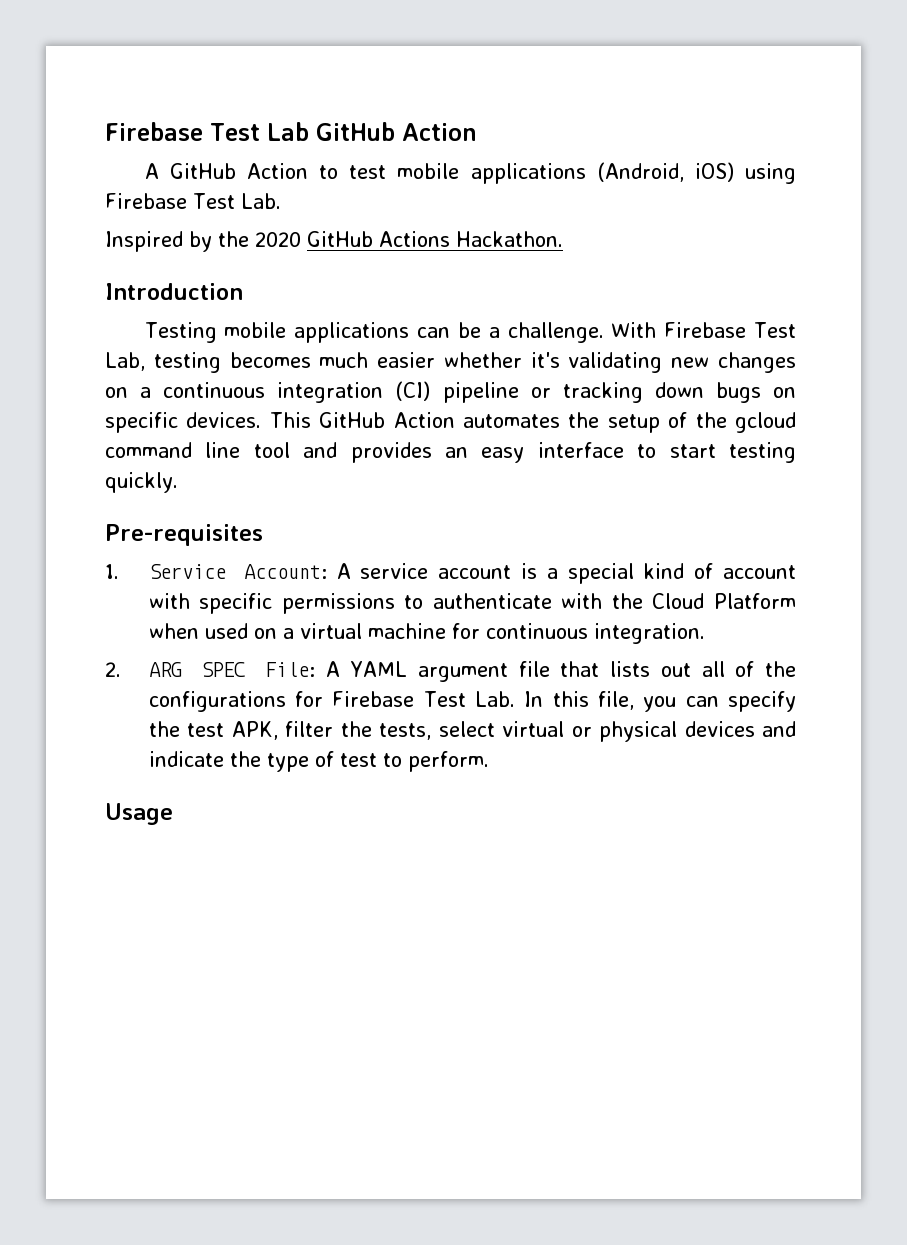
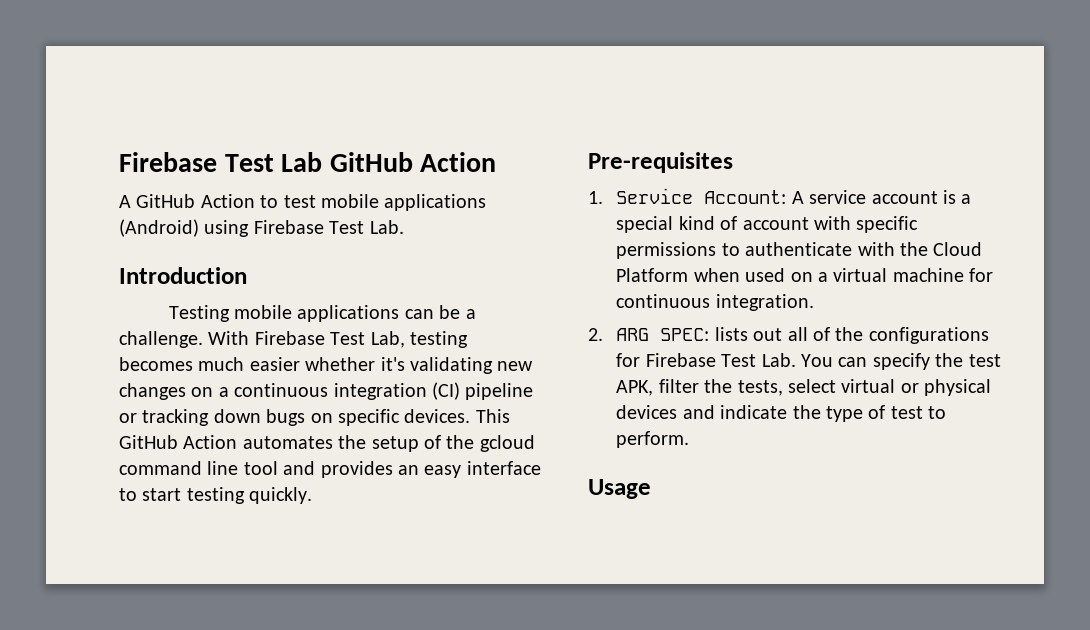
- A GitHub Action to test mobile applications (Android, iOS) using Firebase Test Lab.
+ A GitHub Action to test mobile applications (Android) using Firebase Test Lab.
- Inspired by the 2020 GitHub Actions Hackathon.
- 2. ARG SPEC File: A YAML argument file that lists out all of the configurations for Firebase Test Lab. In this file, you can specify the test APK, filter the tests, select virtual or physical devices and indicate the type of test to perform.
+ 2. ARG SPEC: lists out all of the configurations for Firebase Test Lab. You can specify the test APK, filter the tests, select virtual or physical devices and indicate the type of test to perform.

